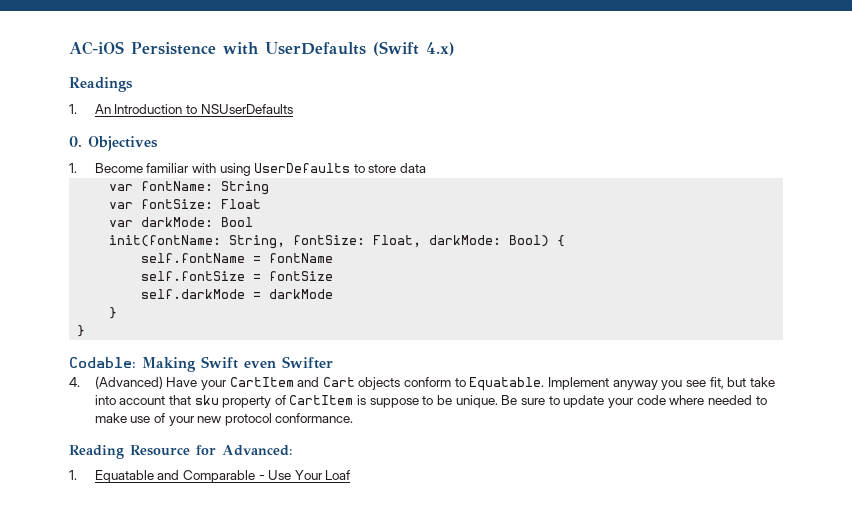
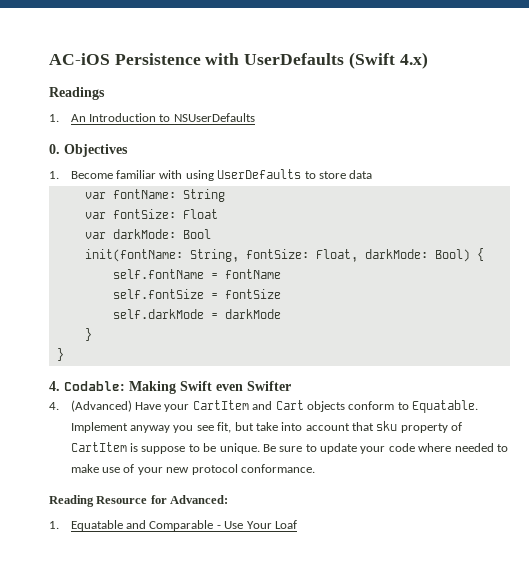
- Codable: Making Swift even Swifter
+ 4. Codable: Making Swift even Swifter

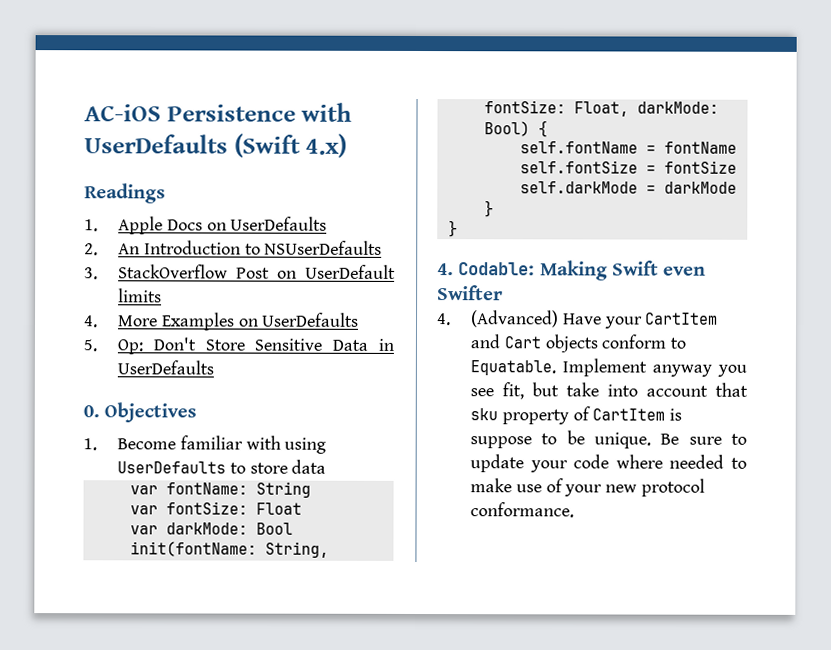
- 1. An Introduction to NSUserDefaults
+ 1. Apple Docs on UserDefaults
+ 2. An Introduction to NSUserDefaults
+ 3. StackOverflow Post on UserDefault limits
+ 4. More Examples on UserDefaults
+ 5. Op: Don't Store Sensitive Data in UserDefaults
- Reading Resource for Advanced:
- 1. Equatable and Comparable - Use Your Loaf

